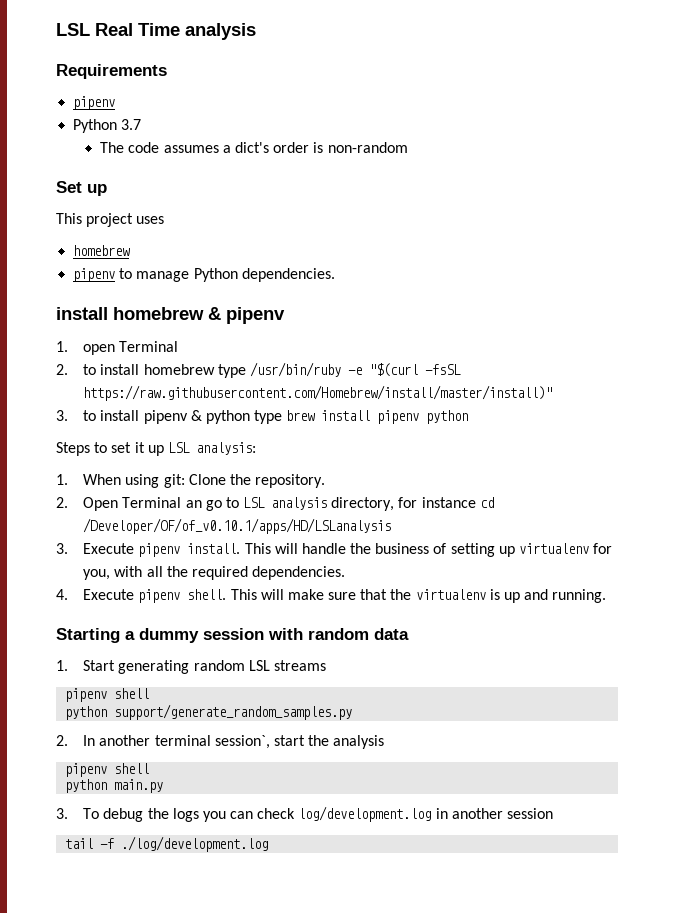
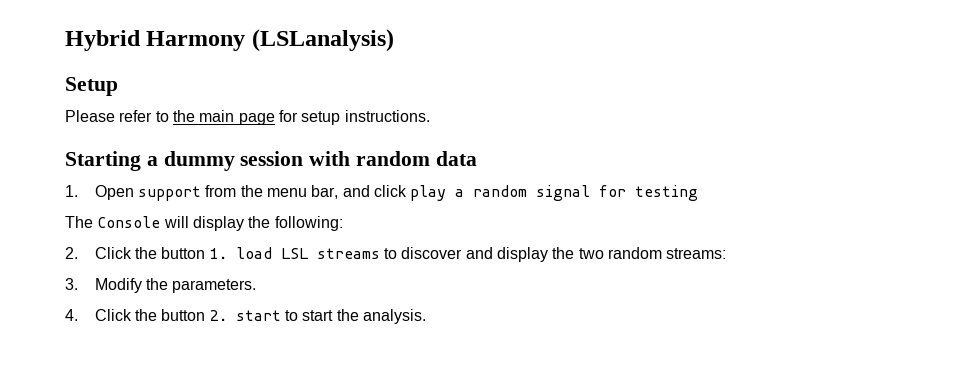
- LSL Real Time analysis
- Requirements
- pipenv
- Python 3.7
- The code assumes a dict's order is non-random
- Set up
- This project uses
- homebrew
- pipenv to manage Python dependencies.
- install homebrew & pipenv
- 1. open Terminal
- 2. to install homebrew type /usr/bin/ruby -e "$(curl -fsSL https://raw.githubusercontent.com/Homebrew/install/master/install)"
- 3. to install pipenv & python type brew install pipenv python
- Steps to set it up LSL analysis:
- 1. When using git: Clone the repository.
- 2. Open Terminal an go to LSL analysis directory, for instance cd /Developer/OF/of_v0.10.1/apps/HD/LSLanalysis
- 3. Execute pipenv install. This will handle the business of setting up virtualenv for you, with all the required dependencies.
- 4. Execute pipenv shell. This will make sure that the virtualenv is up and running.
+ Hybrid Harmony (LSLanalysis)
+ Setup
+ Please refer to the main page for setup instructions.
- 1. Start generating random LSL streams
- pipenv shell
- python support/generate_random_samples.py
- 2. In another terminal session`, start the analysis
- pipenv shell
- python main.py
- 3. To debug the logs you can check log/development.log in another session
- tail -f ./log/development.log
+ 1. Open support from the menu bar, and click play a random signal for testing
+ The Console will display the following:
+ 2. Click the button 1. load LSL streams to discover and display the two random streams:
+ 3. Modify the parameters.
+ 4. Click the button 2. start to start the analysis.

